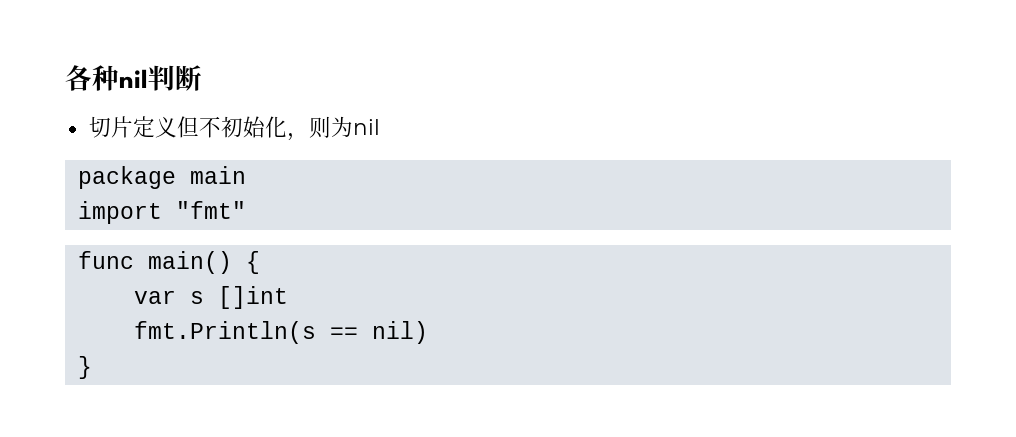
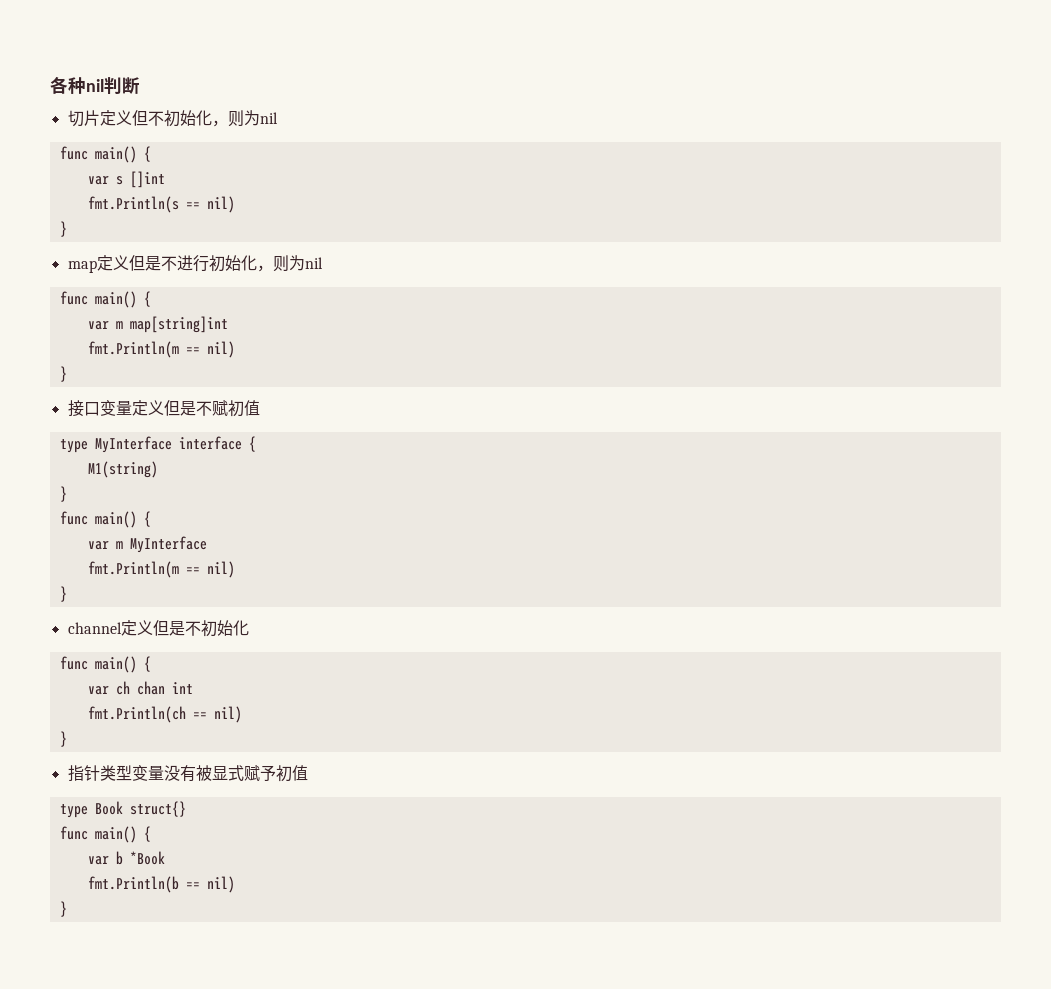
- package main
- import "fmt"
+ map定义但是不进行初始化，则为nil
+ func main() {
+ var m map[string]int
+ fmt.Println(m == nil)
+ }
+ 接口变量定义但是不赋初值
+ type MyInterface interface {
+ M1(string)
+ }
+ func main() {
+ var m MyInterface
+ fmt.Println(m == nil)
+ }
+ channel定义但是不初始化
+ func main() {
+ var ch chan int
+ fmt.Println(ch == nil)
+ }
+ 指针类型变量没有被显式赋予初值
+ type Book struct{}
+ func main() {
+ var b *Book
+ fmt.Println(b == nil)
+ }

